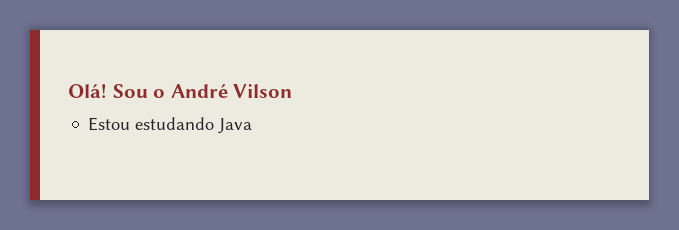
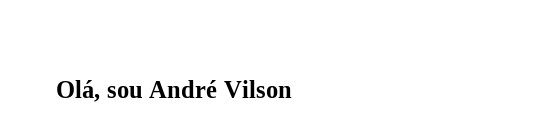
- Olá! Sou o André Vilson
+ Olá, sou André Vilson
- Estou estudando Java

